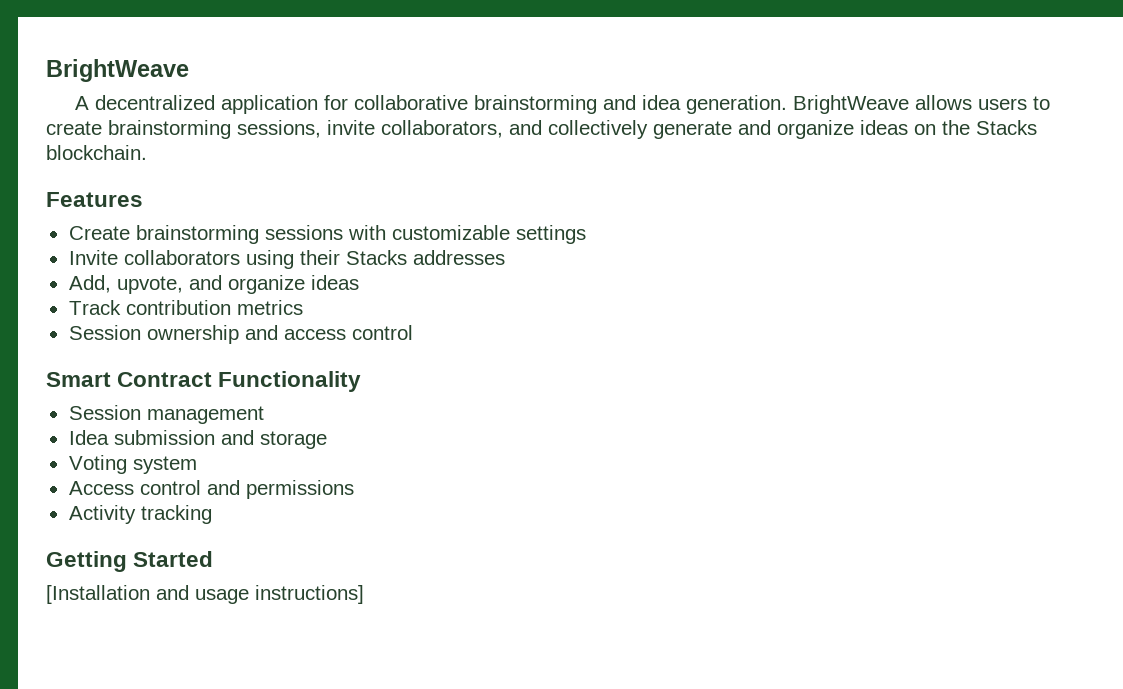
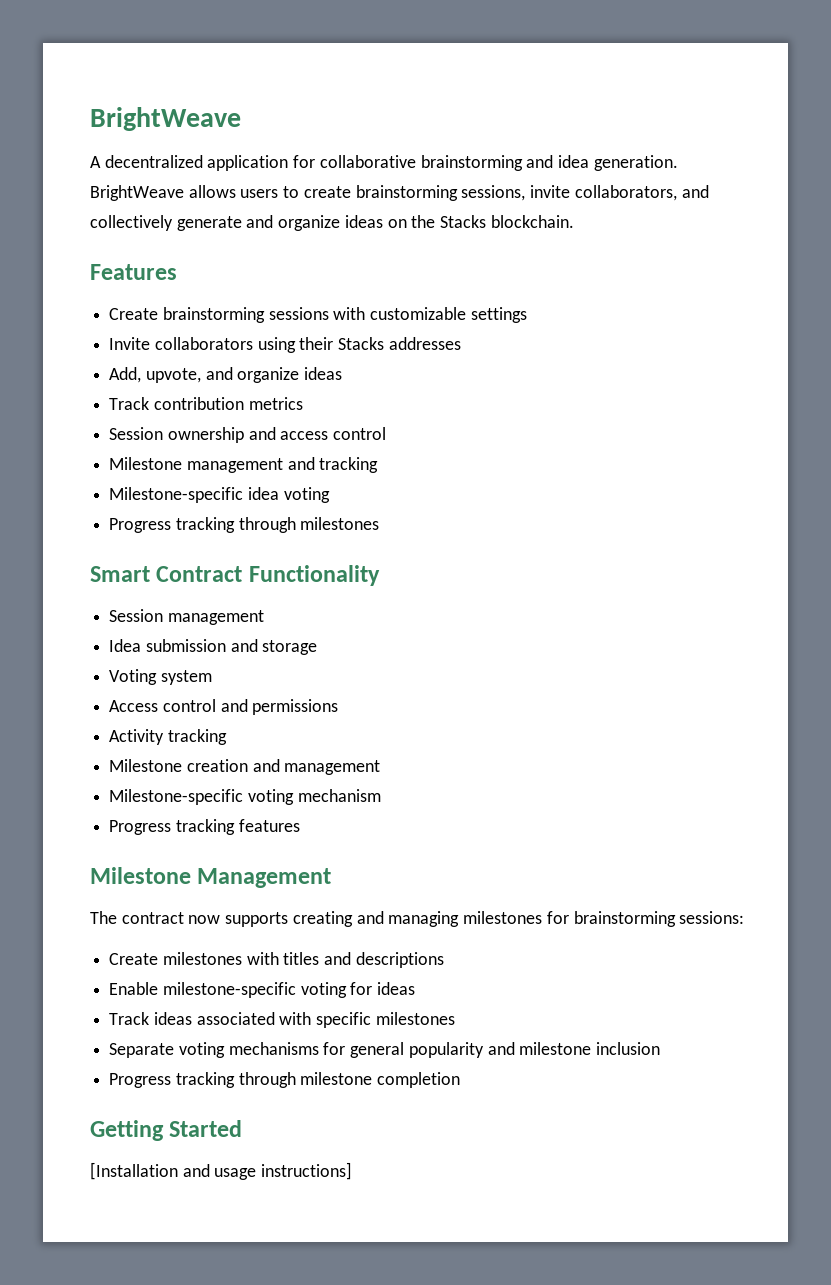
+ Milestone management and tracking
+ Milestone-specific idea voting
+ Progress tracking through milestones
+ Milestone creation and management
+ Milestone-specific voting mechanism
+ Progress tracking features
+ Milestone Management
+ The contract now supports creating and managing milestones for brainstorming sessions:
+ Create milestones with titles and descriptions
+ Enable milestone-specific voting for ideas
+ Track ideas associated with specific milestones
+ Separate voting mechanisms for general popularity and milestone inclusion
+ Progress tracking through milestone completion

